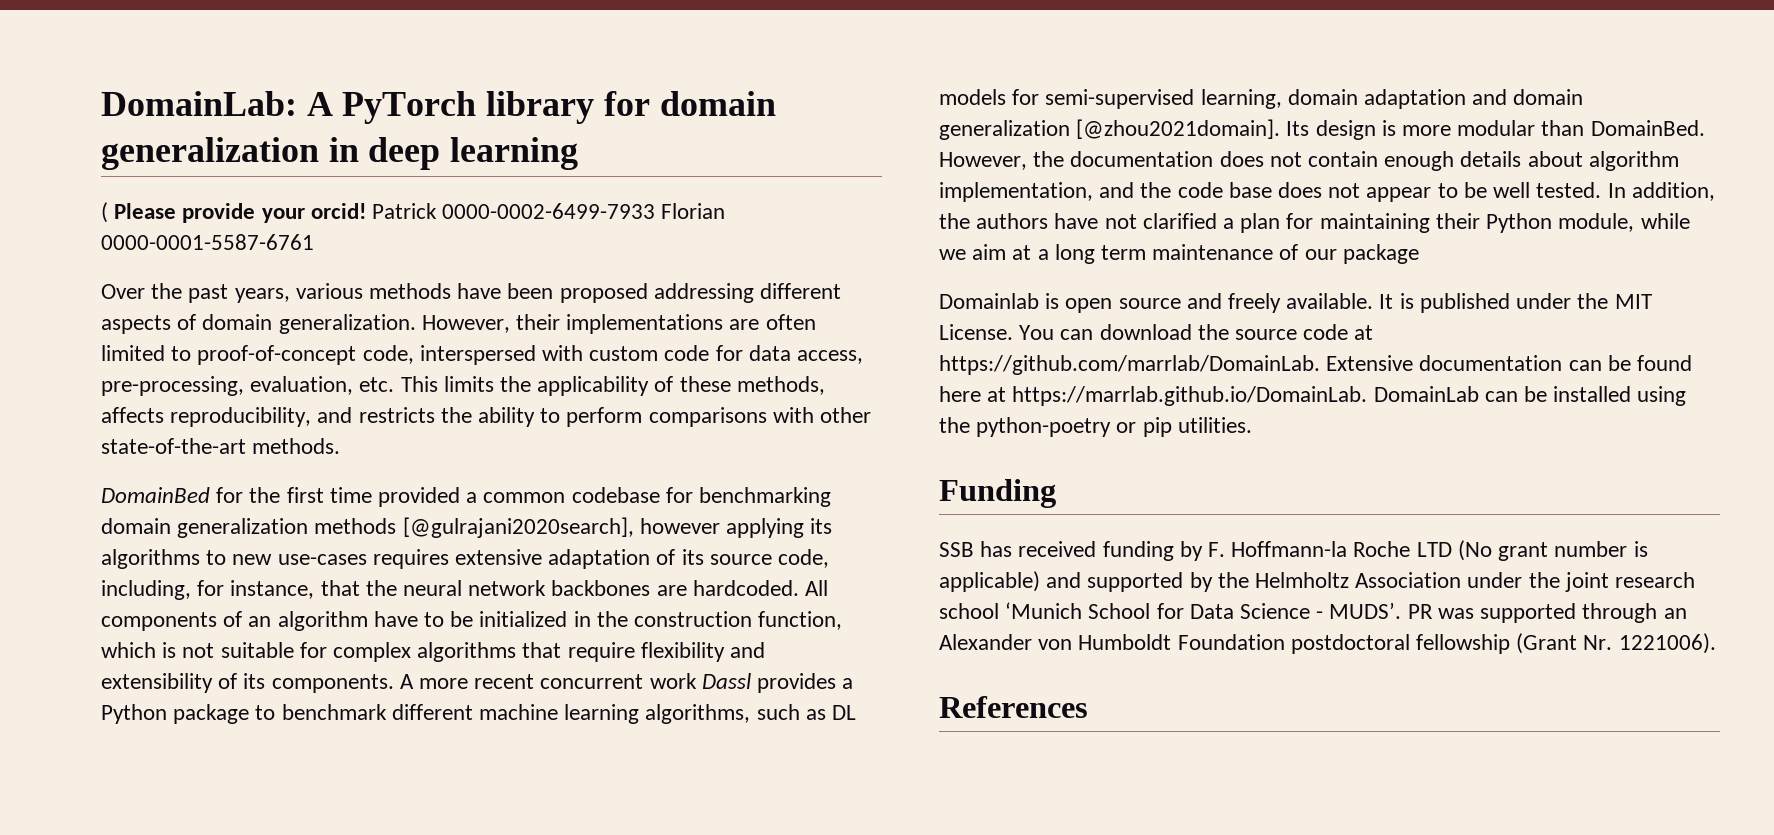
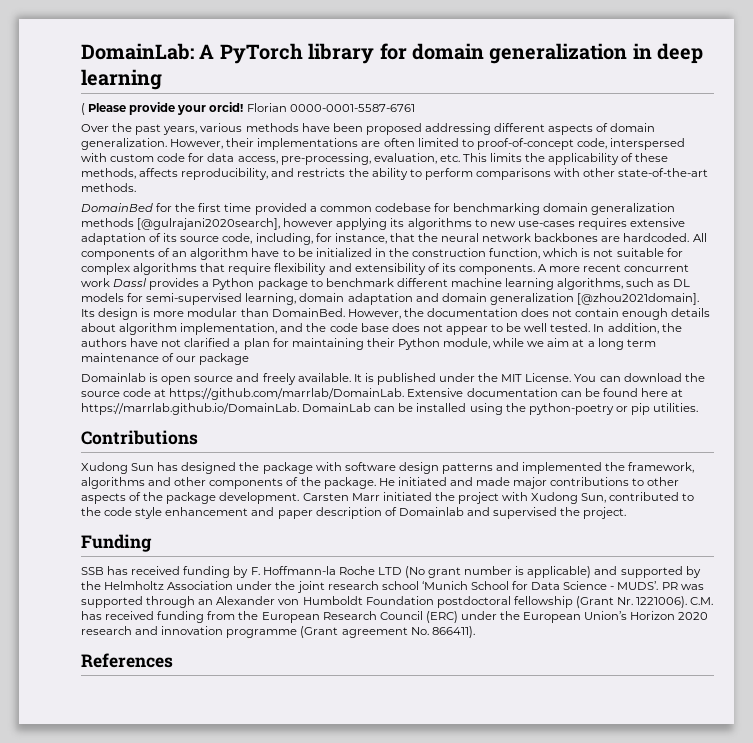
- Patrick 0000-0002-6499-7933 Florian 0000-0001-5587-6761
+ Florian 0000-0001-5587-6761
+ Contributions
+ Xudong Sun has designed the package with software design patterns and implemented the framework, algorithms and other components of the package. He initiated and made major contributions to other aspects of the package development. Carsten Marr initiated the project with Xudong Sun, contributed to the code style enhancement and paper description of Domainlab and supervised the project.
+ C.M. has received funding from the European Research Council (ERC) under the European Union’s Horizon 2020 research and innovation programme (Grant agreement No. 866411).

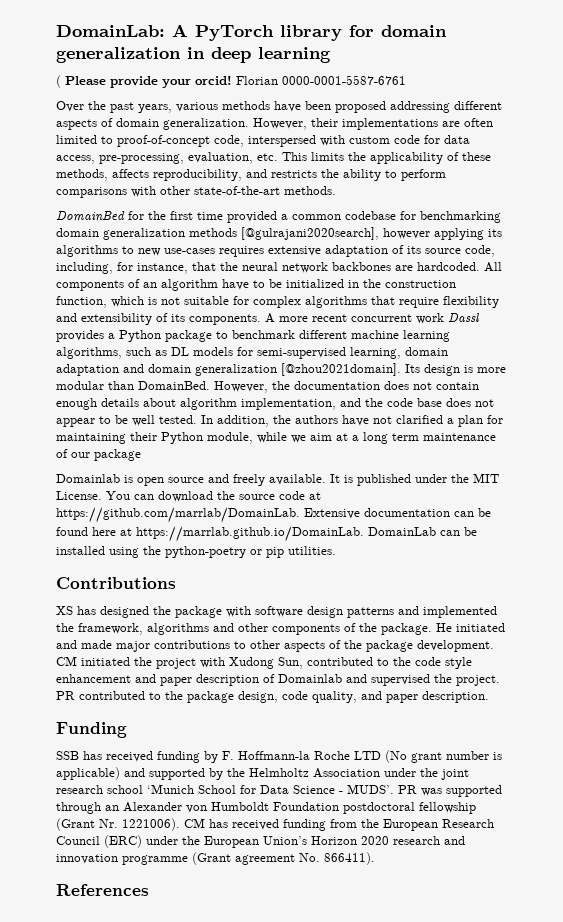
- Xudong Sun has designed the package with software design patterns and implemented the framework, algorithms and other components of the package.
+ XS has designed the package with software design patterns and implemented the framework, algorithms and other components of the package.
- Carsten Marr initiated the project with Xudong Sun, contributed to the code style enhancement and paper description of Domainlab and supervised the project.
+ CM initiated the project with Xudong Sun, contributed to the code style enhancement and paper description of Domainlab and supervised the project. PR contributed to the package design, code quality, and paper description.
- C.M. has received funding from the European Research Council (ERC) under the European Union’s Horizon 2020 research and innovation programme (Grant agreement No. 866411).
+ CM has received funding from the European Research Council (ERC) under the European Union’s Horizon 2020 research and innovation programme (Grant agreement No. 866411).

